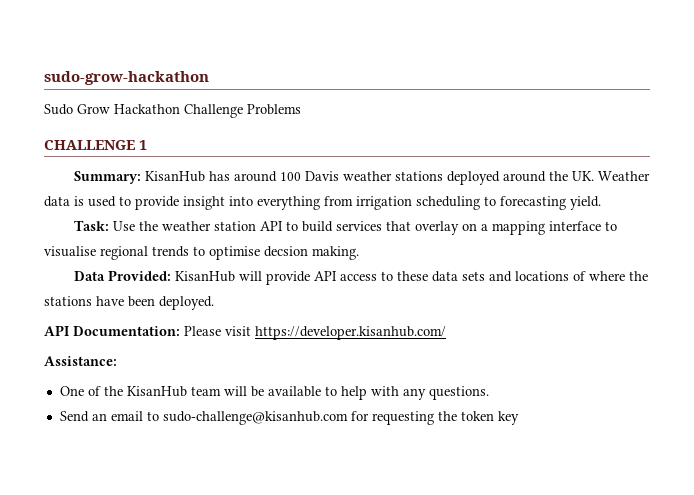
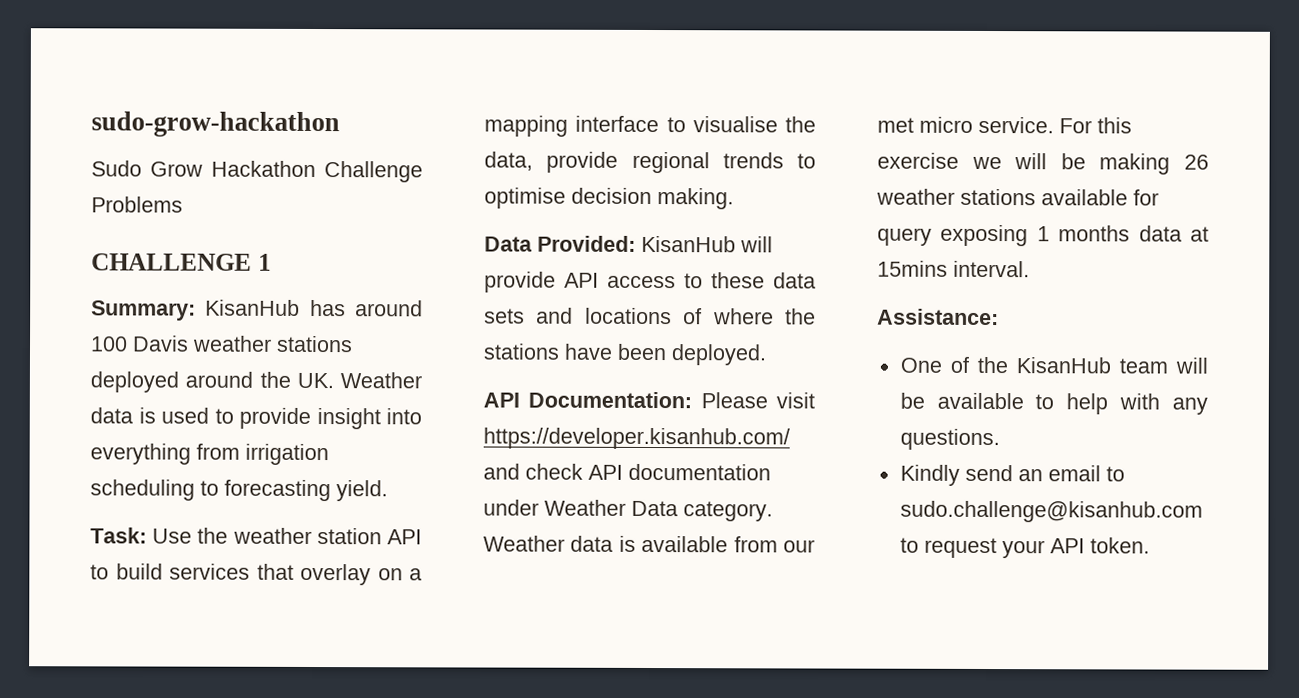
- Task: Use the weather station API to build services that overlay on a mapping interface to visualise regional trends to optimise decsion making.
+ Task: Use the weather station API to build services that overlay on a mapping interface to visualise the data, provide regional trends to optimise decision making.
- API Documentation: Please visit https://developer.kisanhub.com/
+ API Documentation: Please visit https://developer.kisanhub.com/ and check API documentation under Weather Data category. Weather data is available from our met micro service. For this exercise we will be making 26 weather stations available for query exposing 1 months data at 15mins interval.
- Send an email to sudo-challenge@kisanhub.com for requesting the token key
+ Kindly send an email to sudo.challenge@kisanhub.com to request your API token.

